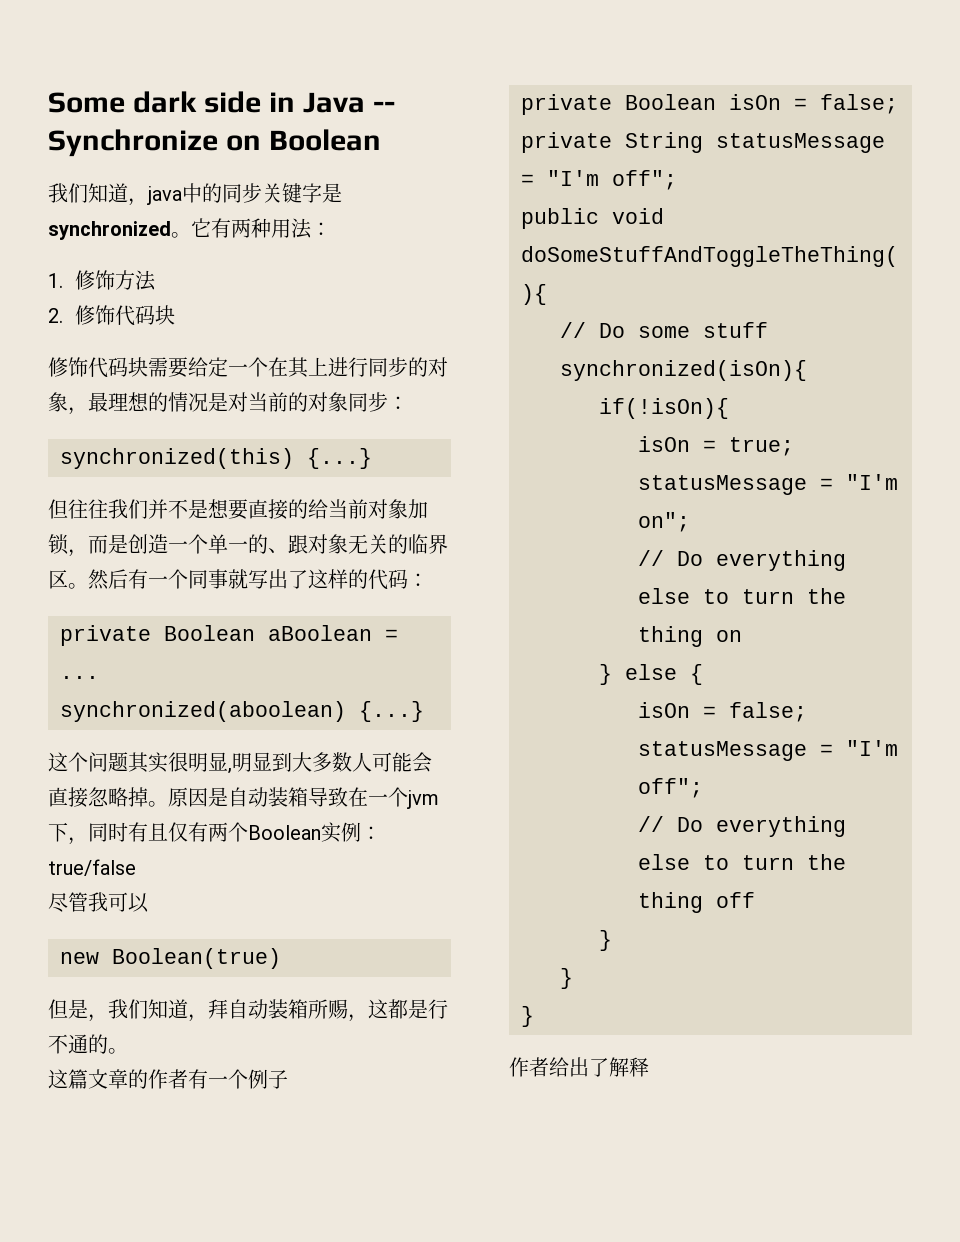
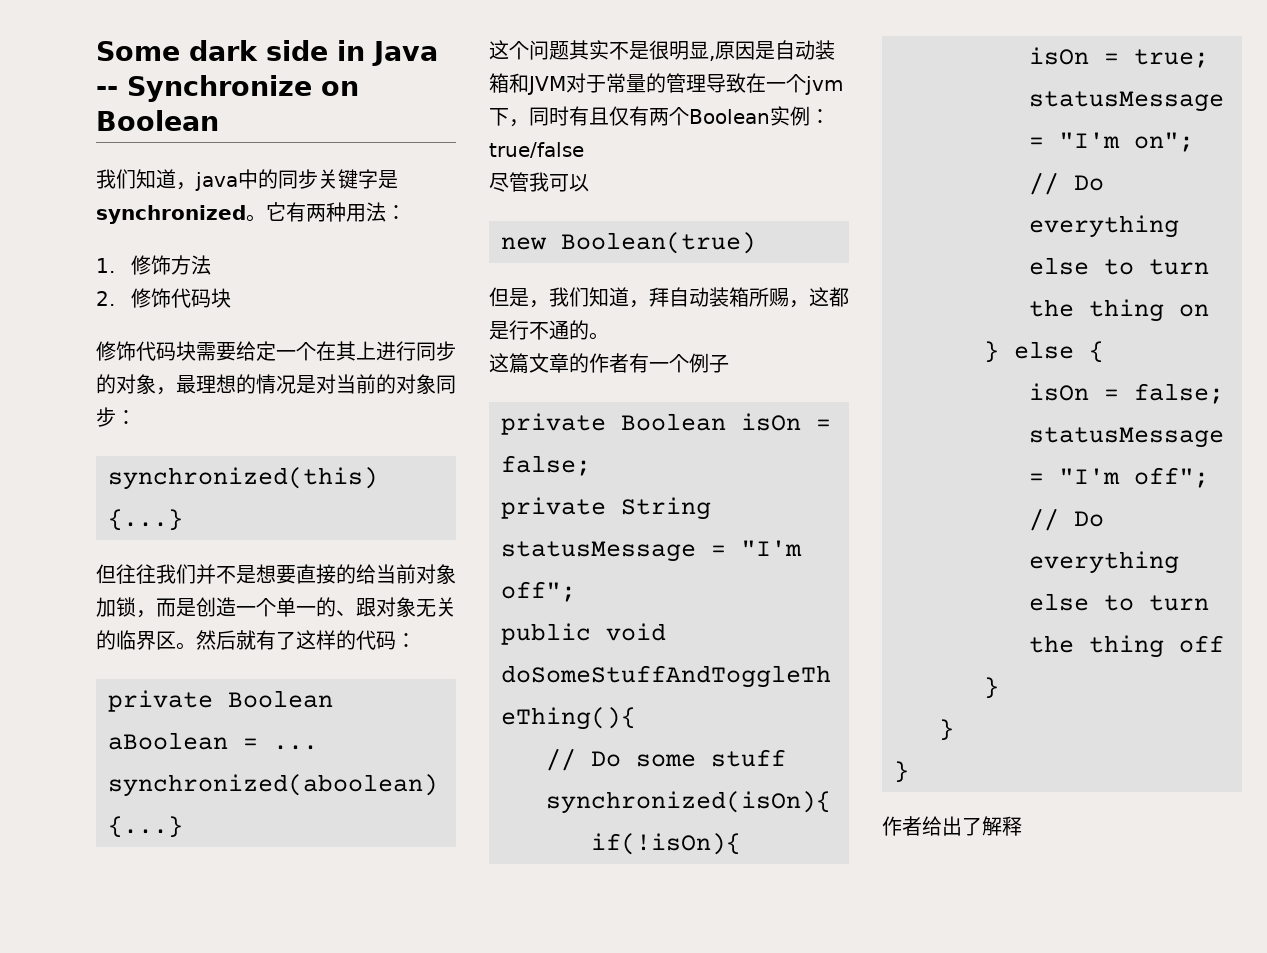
- 然后有一个同事就写出了这样的代码：
+ 然后就有了这样的代码：
- 这个问题其实很明显,明显到大多数人可能会直接忽略掉。原因是自动装箱导致在一个jvm下，同时有且仅有两个Boolean实例：true/false
+ 这个问题其实不是很明显,原因是自动装箱和JVM对于常量的管理导致在一个jvm下，同时有且仅有两个Boolean实例：true/false

